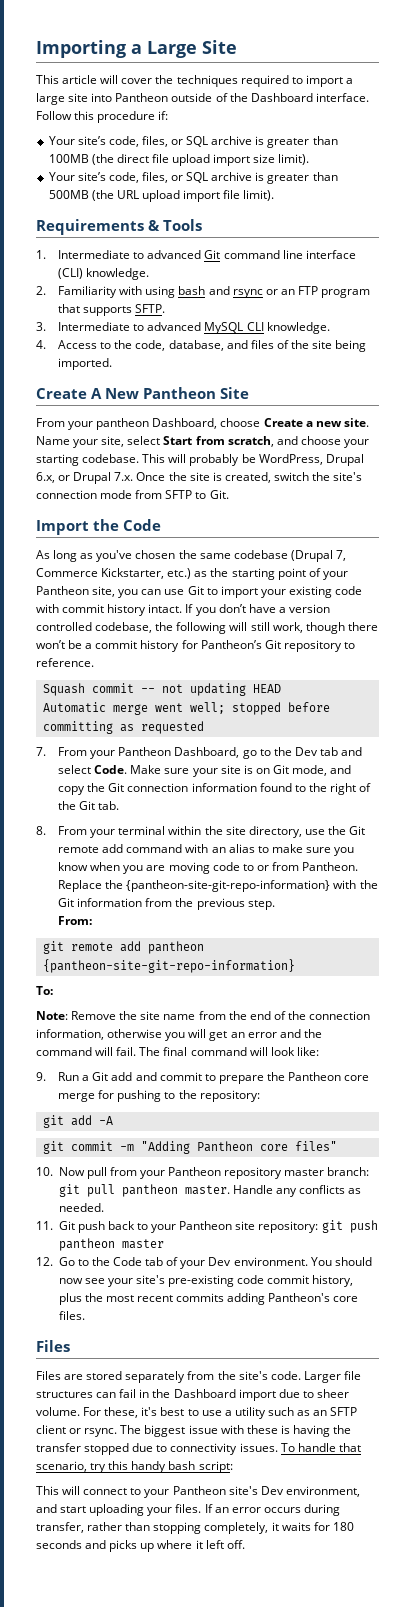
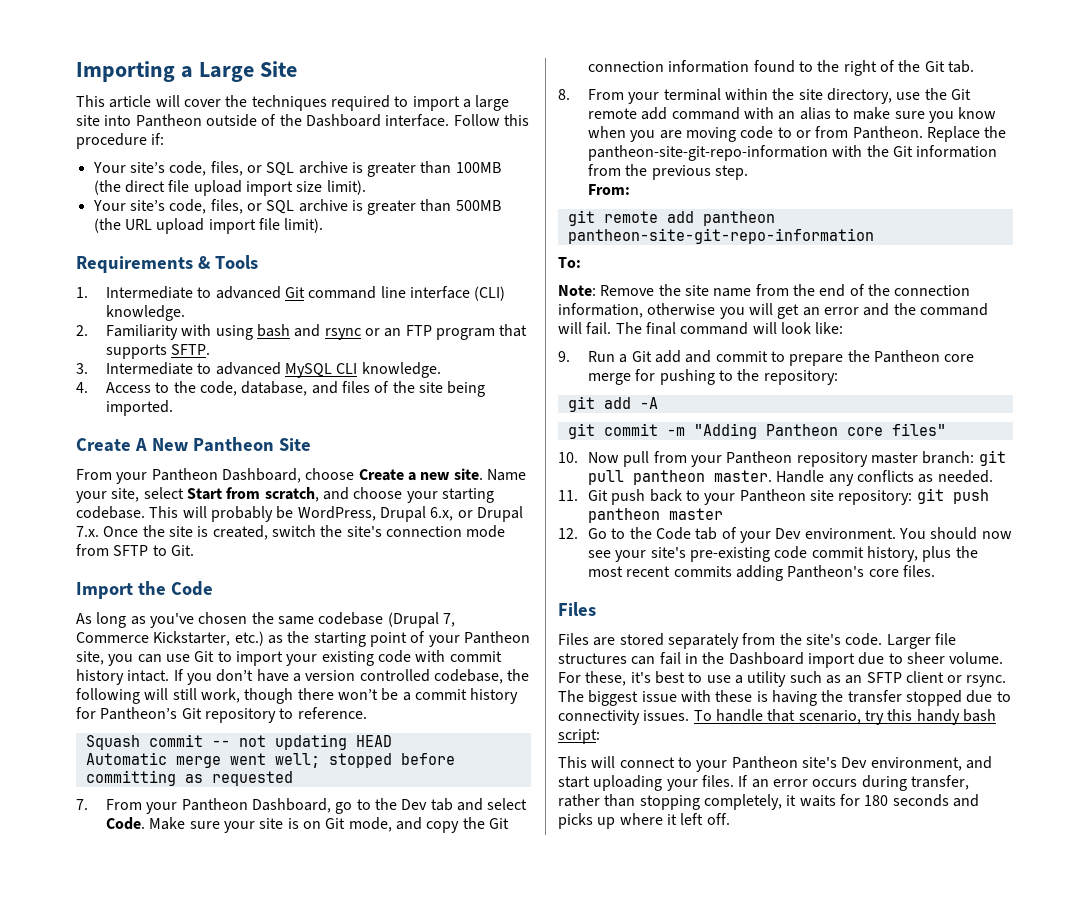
- From your pantheon Dashboard, choose Create a new site.
+ From your Pantheon Dashboard, choose Create a new site.
- Replace the {pantheon-site-git-repo-information} with the Git information from the previous step.
+ Replace the pantheon-site-git-repo-information with the Git information from the previous step.
- git remote add pantheon {pantheon-site-git-repo-information}
+ git remote add pantheon pantheon-site-git-repo-information

